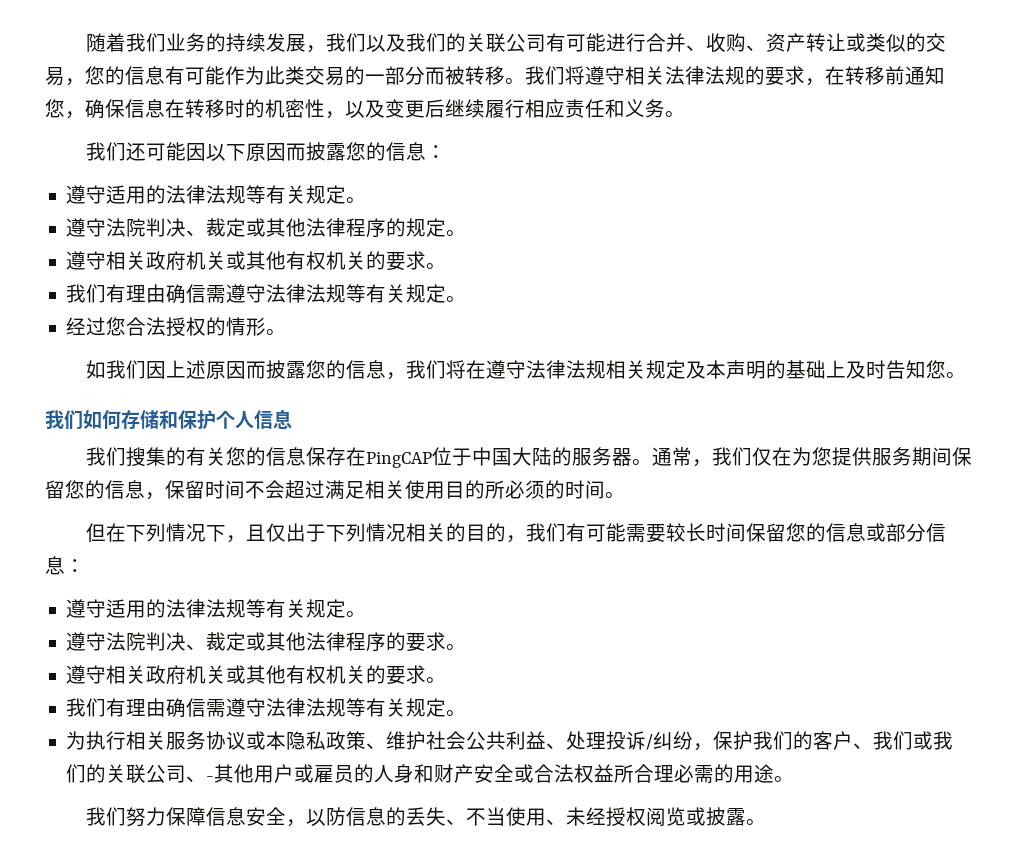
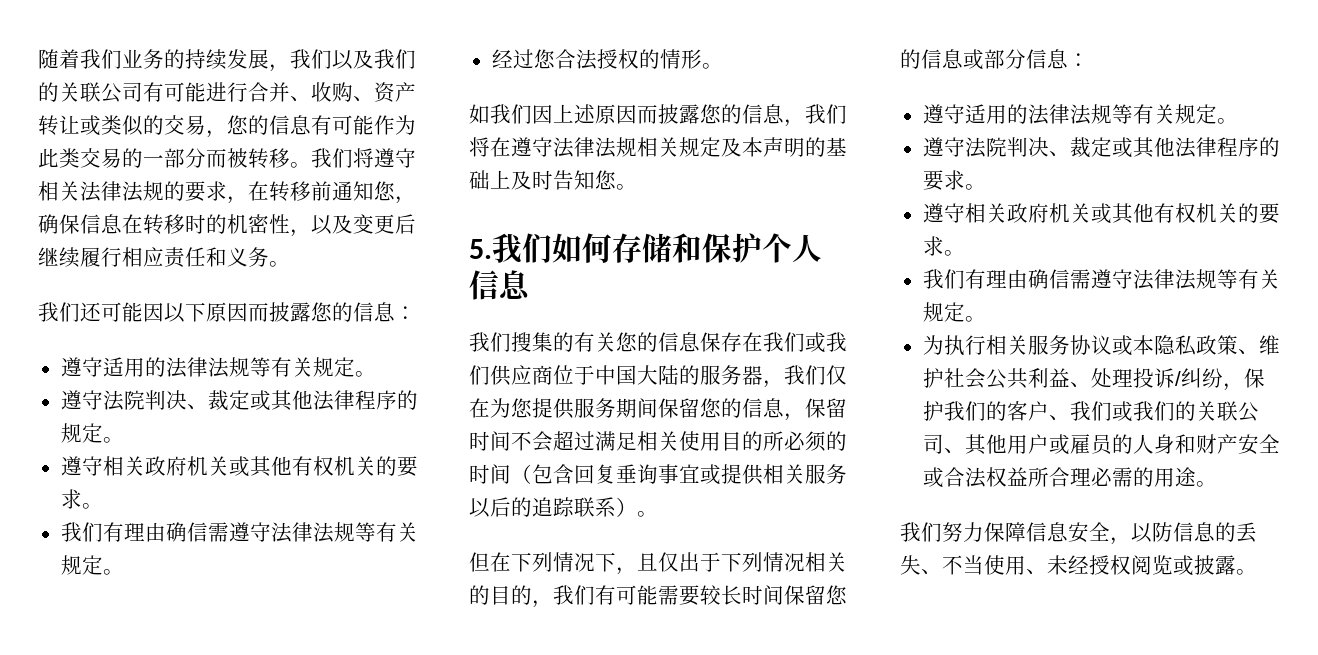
- 我们如何存储和保护个人信息
+ 5.我们如何存储和保护个人信息
- 我们搜集的有关您的信息保存在PingCAP位于中国大陆的服务器。通常，我们仅在为您提供服务期间保留您的信息，保留时间不会超过满足相关使用目的所必须的时间。
+ 我们搜集的有关您的信息保存在我们或我们供应商位于中国大陆的服务器，我们仅在为您提供服务期间保留您的信息，保留时间不会超过满足相关使用目的所必须的时间（包含回复垂询事宜或提供相关服务以后的追踪联系）。
- 为执行相关服务协议或本隐私政策、维护社会公共利益、处理投诉/纠纷，保护我们的客户、我们或我们的关联公司、-其他用户或雇员的人身和财产安全或合法权益所合理必需的用途。
+ 为执行相关服务协议或本隐私政策、维护社会公共利益、处理投诉/纠纷，保护我们的客户、我们或我们的关联公司、其他用户或雇员的人身和财产安全或合法权益所合理必需的用途。

